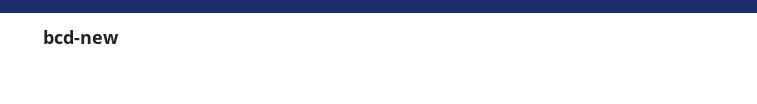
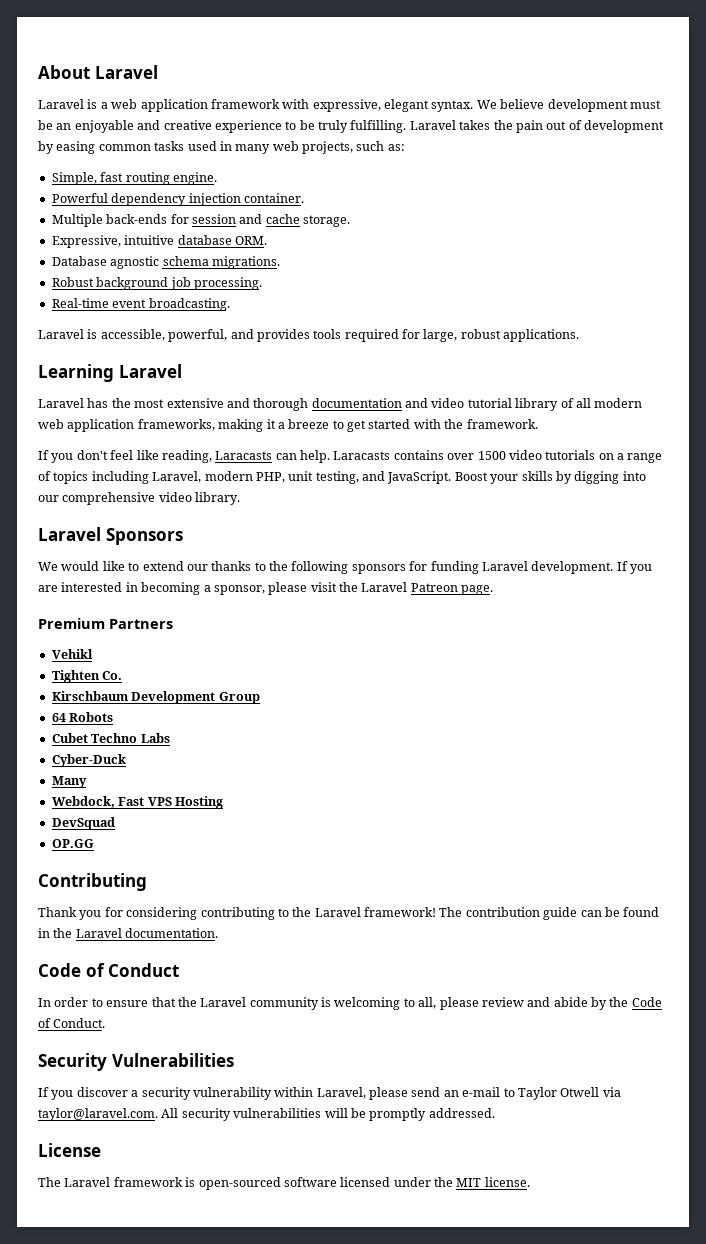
- bcd-new
+ About Laravel
+ Laravel is a web application framework with expressive, elegant syntax. We believe development must be an enjoyable and creative experience to be truly fulfilling. Laravel takes the pain out of development by easing common tasks used in many web projects, such as:
+ Simple, fast routing engine.
+ Powerful dependency injection container.
+ Multiple back-ends for session and cache storage.
+ Expressive, intuitive database ORM.
+ Database agnostic schema migrations.
+ Robust background job processing.
+ Real-time event broadcasting.
+ Laravel is accessible, powerful, and provides tools required for large, robust applications.
+ Learning Laravel
+ Laravel has the most extensive and thorough documentation and video tutorial library of all modern web application frameworks, making it a breeze to get started with the framework.
+ If you don't feel like reading, Laracasts can help. Laracasts contains over 1500 video tutorials on a range of topics including Laravel, modern PHP, unit testing, and JavaScript. Boost your skills by digging into our comprehensive video library.
+ Laravel Sponsors
+ We would like to extend our thanks to the following sponsors for funding Laravel development. If you are interested in becoming a sponsor, please visit the Laravel Patreon page.
+ Premium Partners
+ Vehikl
+ Tighten Co.
+ Kirschbaum Development Group
+ 64 Robots
+ Cubet Techno Labs
+ Cyber-Duck
+ Many
+ Webdock, Fast VPS Hosting
+ DevSquad
+ OP.GG
+ Contributing
+ Thank you for considering contributing to the Laravel framework! The contribution guide can be found in the Laravel documentation.
+ Code of Conduct
+ In order to ensure that the Laravel community is welcoming to all, please review and abide by the Code of Conduct.
+ Security Vulnerabilities
+ If you discover a security vulnerability within Laravel, please send an e-mail to Taylor Otwell via taylor@laravel.com. All security vulnerabilities will be promptly addressed.
+ License
+ The Laravel framework is open-sourced software licensed under the MIT license.

